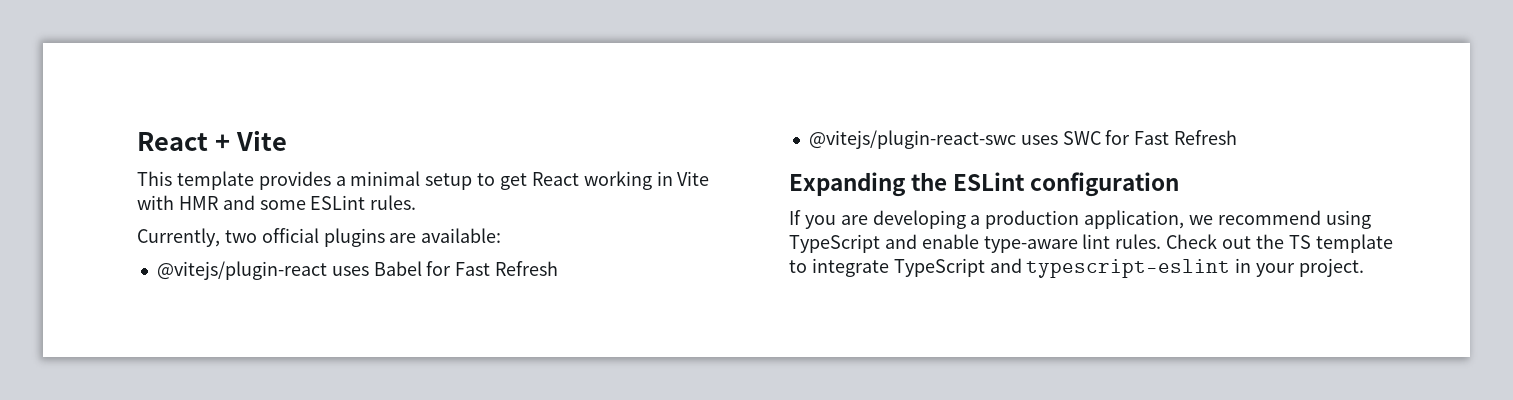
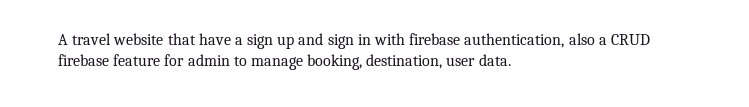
- React + Vite
- This template provides a minimal setup to get React working in Vite with HMR and some ESLint rules.
- Currently, two official plugins are available:
- @vitejs/plugin-react uses Babel for Fast Refresh
- @vitejs/plugin-react-swc uses SWC for Fast Refresh
- Expanding the ESLint configuration
- If you are developing a production application, we recommend using TypeScript and enable type-aware lint rules. Check out the TS template to integrate TypeScript and typescript-eslint in your project.
+ A travel website that have a sign up and sign in with firebase authentication, also a CRUD firebase feature for admin to manage booking, destination, user data.

